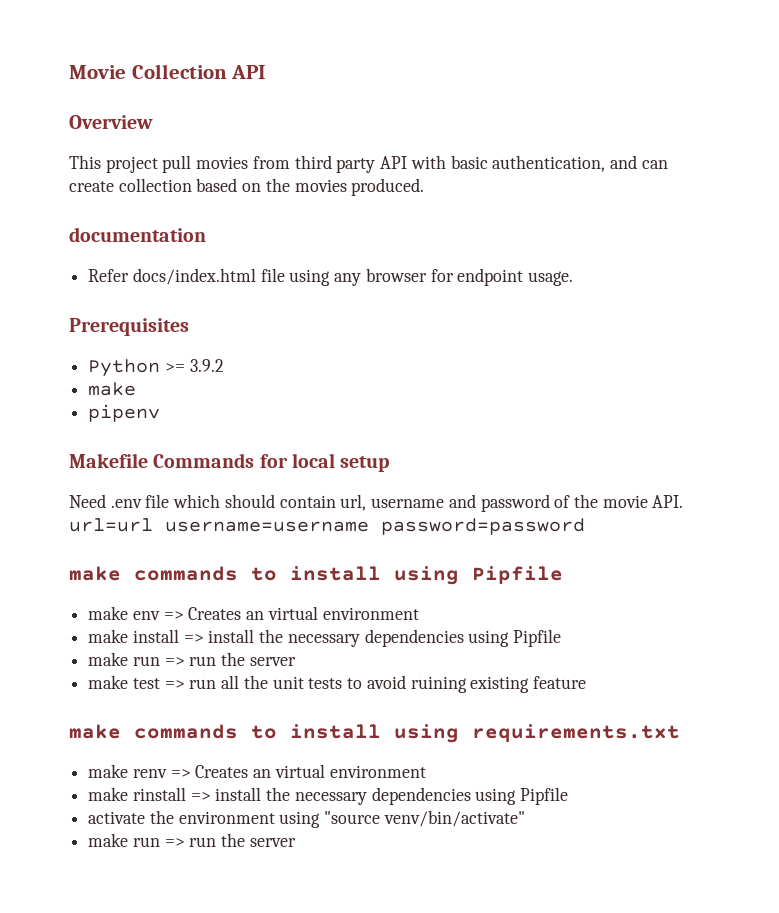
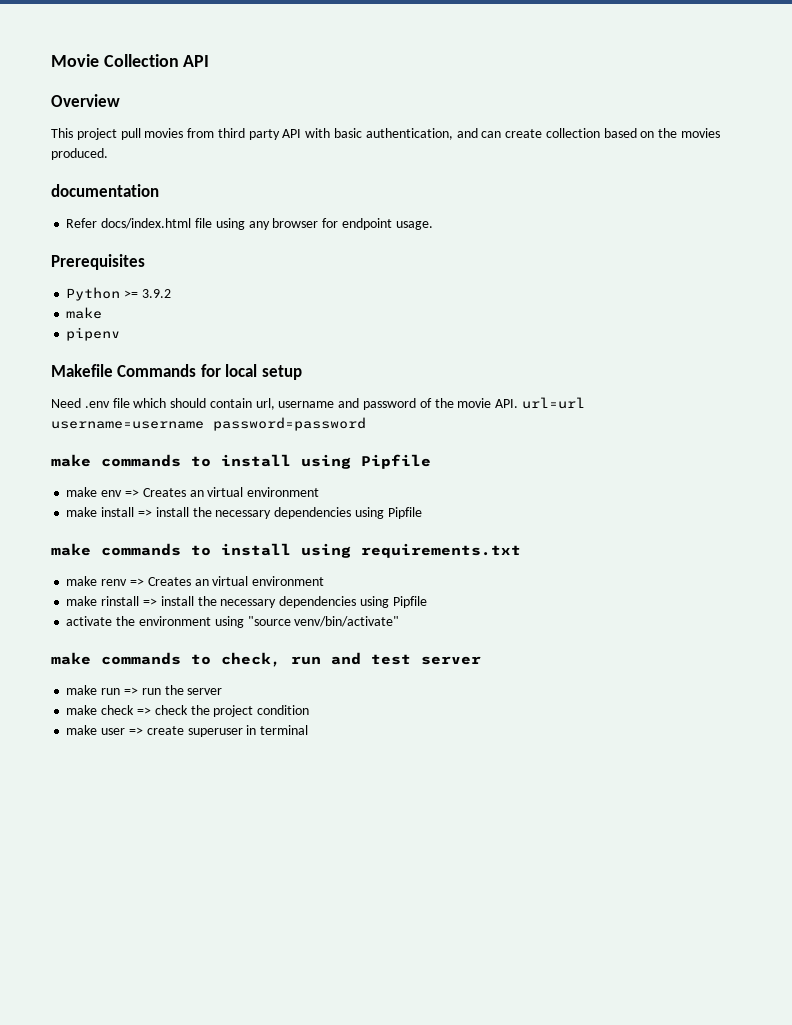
  make install => install the necessary dependencies using Pipfile
- make run => run the server
- make test => run all the unit tests to avoid ruining existing feature
  activate the environment using "source venv/bin/activate"
+ make commands to check, run and test server
  make run => run the server
+ make check => check the project condition
+ make user => create superuser in terminal

